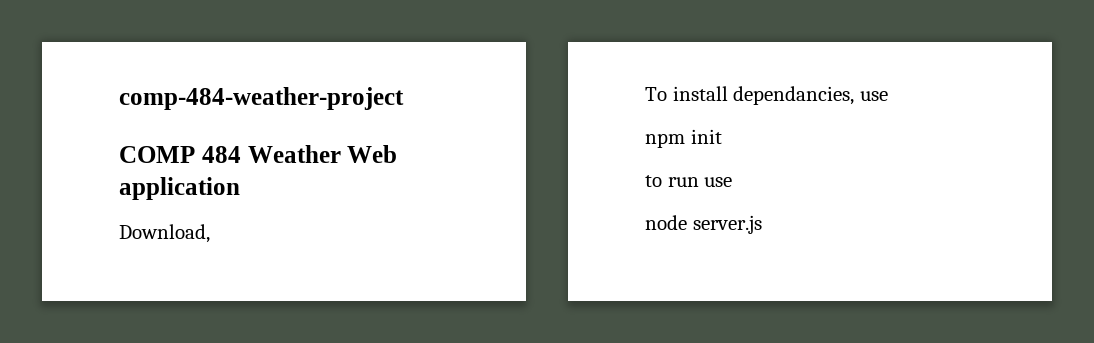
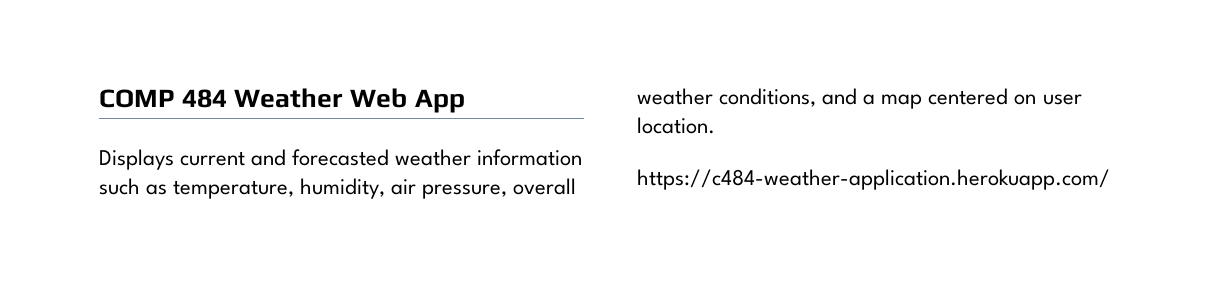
- comp-484-weather-project
- COMP 484 Weather Web application
- Download,
- To install dependancies, use
- npm init
- to run use
- node server.js
+ COMP 484 Weather Web App
+ Displays current and forecasted weather information such as temperature, humidity, air pressure, overall weather conditions, and a map centered on user location.
+ https://c484-weather-application.herokuapp.com/

